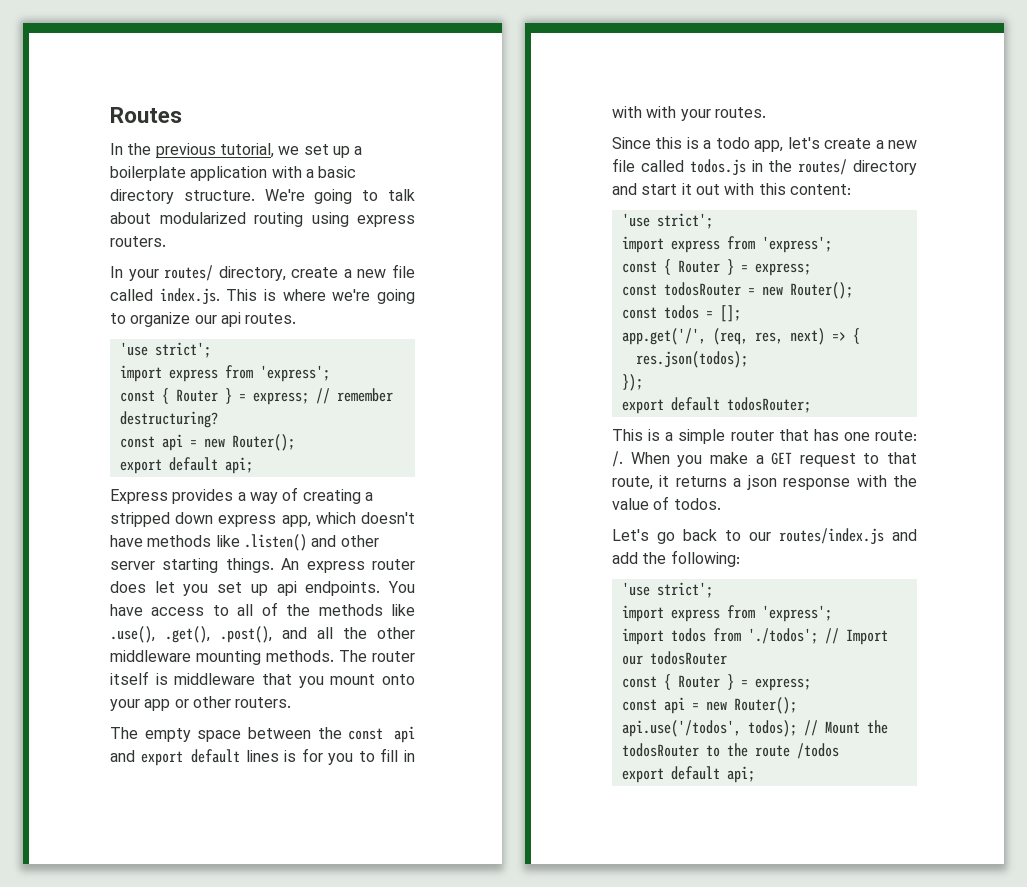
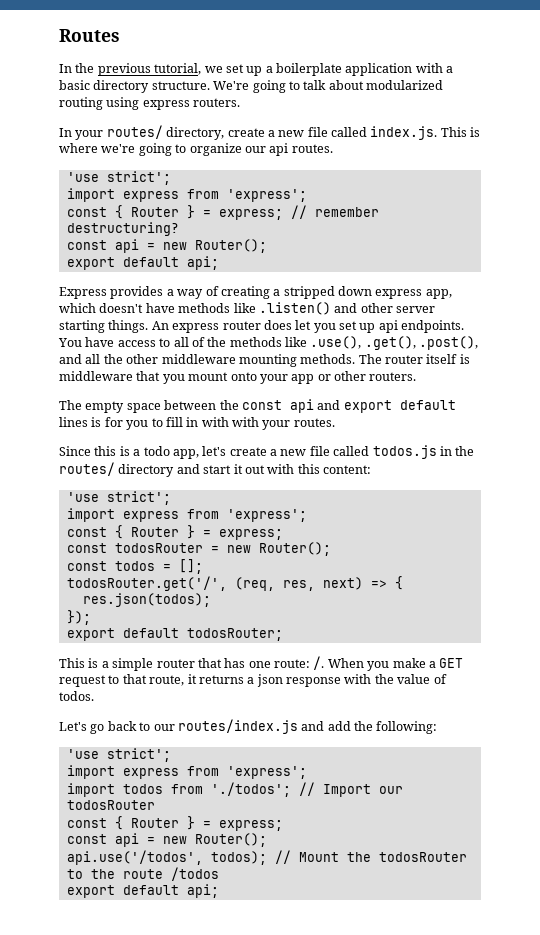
- app.get('/', (req, res, next) => {
+ todosRouter.get('/', (req, res, next) => {

